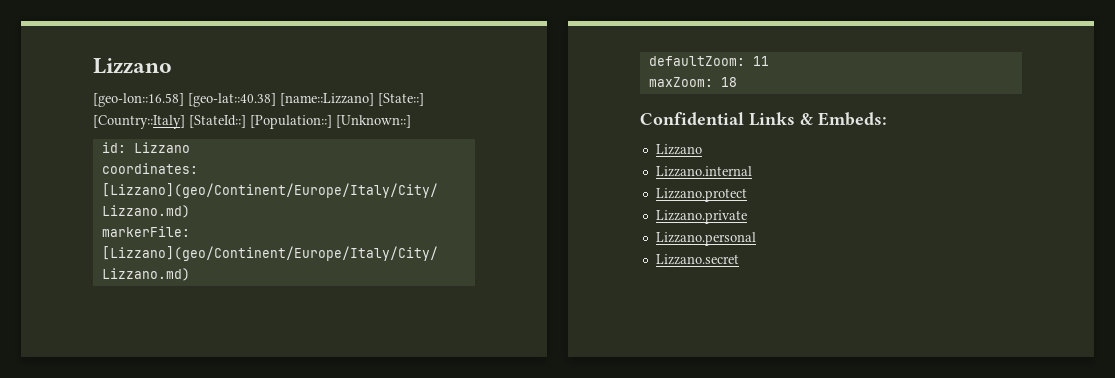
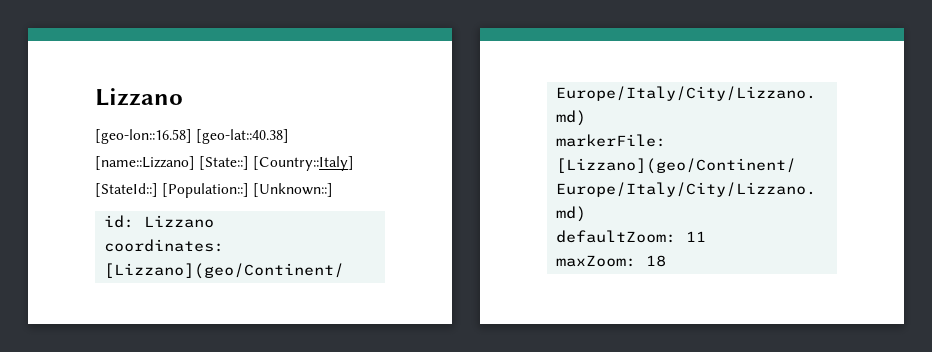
- Confidential Links & Embeds:
- Lizzano
- Lizzano.internal
- Lizzano.protect
- Lizzano.private
- Lizzano.personal
- Lizzano.secret

